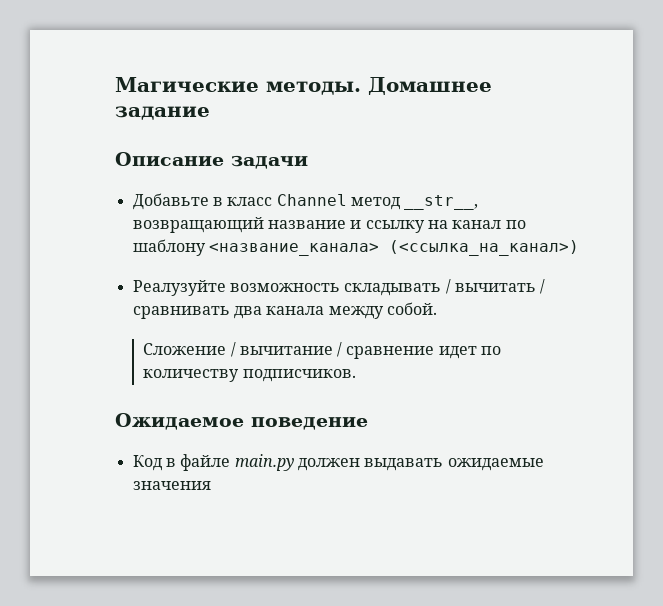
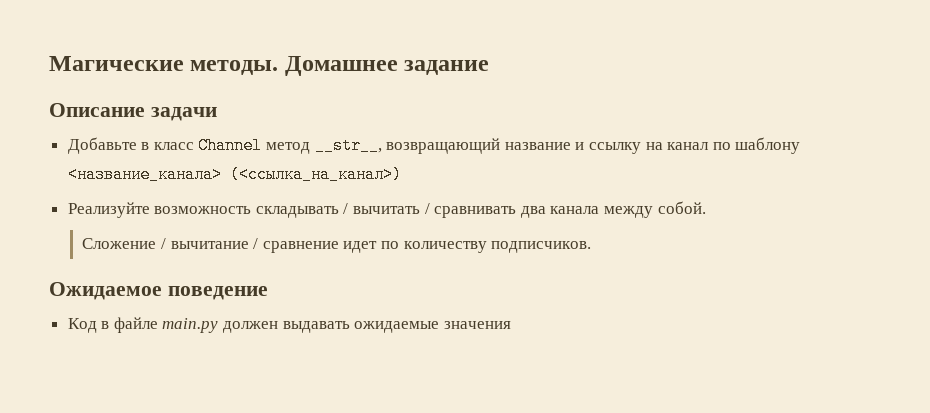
- Реалузуйте возможность складывать / вычитать / сравнивать два канала между собой.
+ Реализуйте возможность складывать / вычитать / сравнивать два канала между собой.

